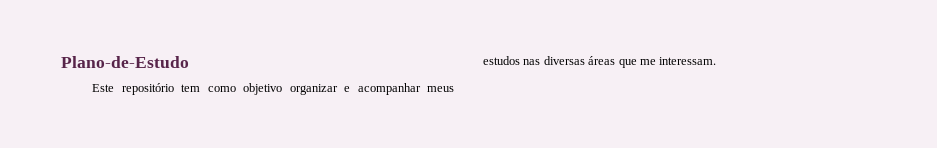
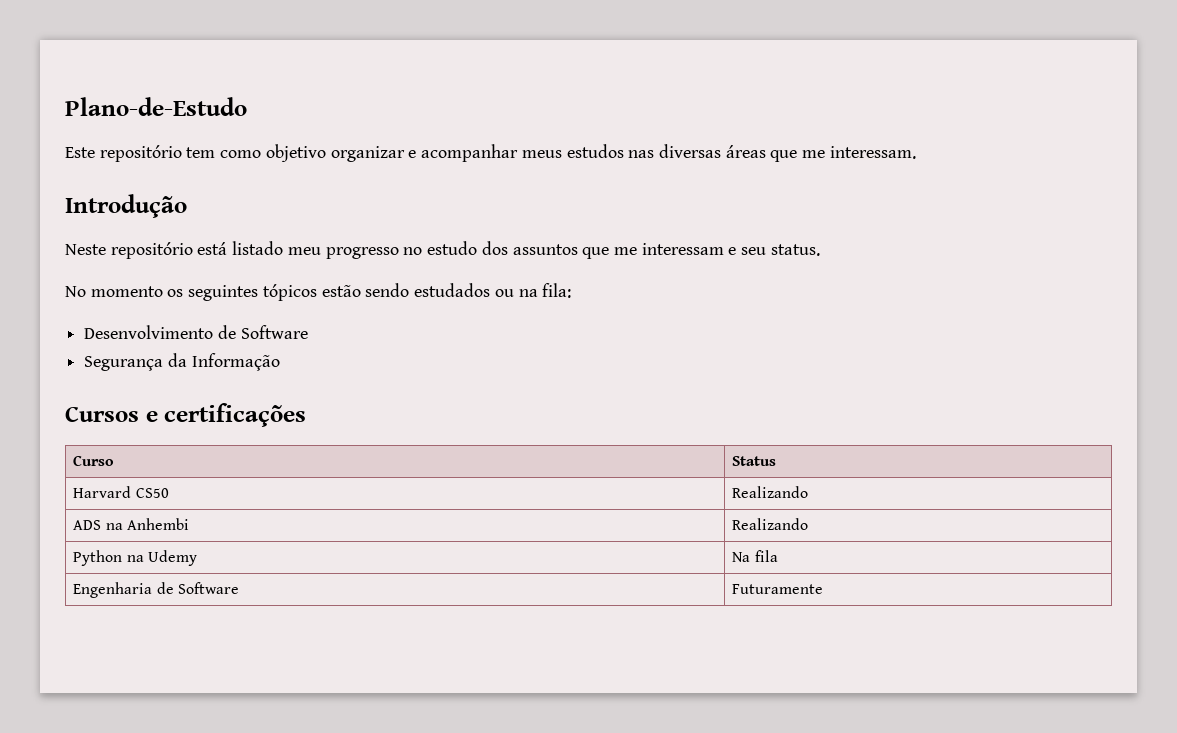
+ Introdução
+ Neste repositório está listado meu progresso no estudo dos assuntos que me interessam e seu status.
+ No momento os seguintes tópicos estão sendo estudados ou na fila:
+ Desenvolvimento de Software
+ Segurança da Informação
+ Cursos e certificações
+ Curso | Status
+ Harvard CS50 | Realizando
+ ADS na Anhembi | Realizando
+ Python na Udemy | Na fila
+ Engenharia de Software | Futuramente

